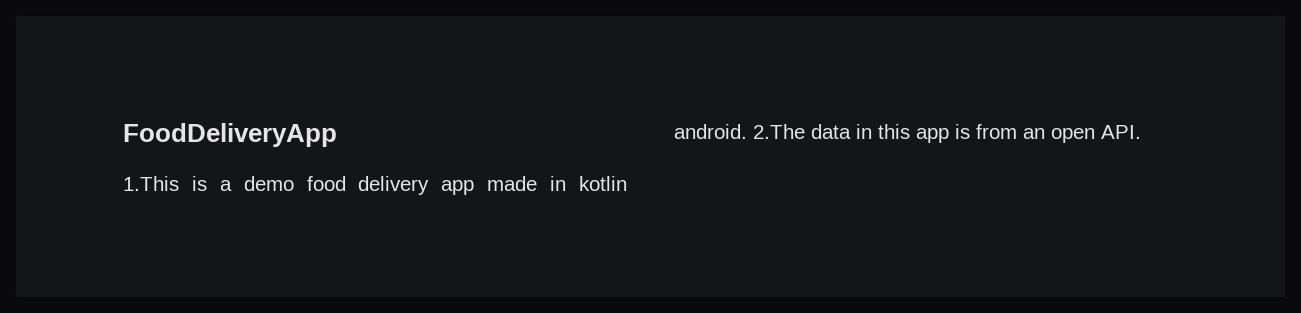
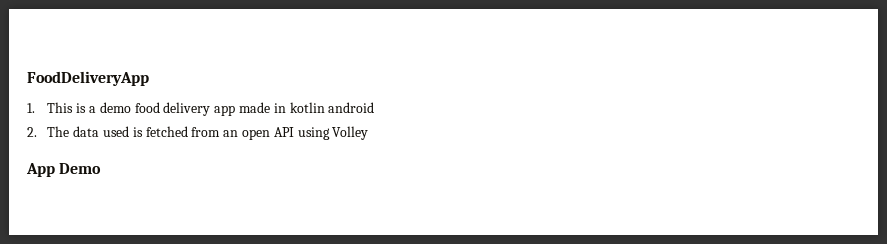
- 1.This is a demo food delivery app made in kotlin android. 2.The data in this app is from an open API.
+ 1. This is a demo food delivery app made in kotlin android
+ 2. The data used is fetched from an open API using Volley
+ App Demo

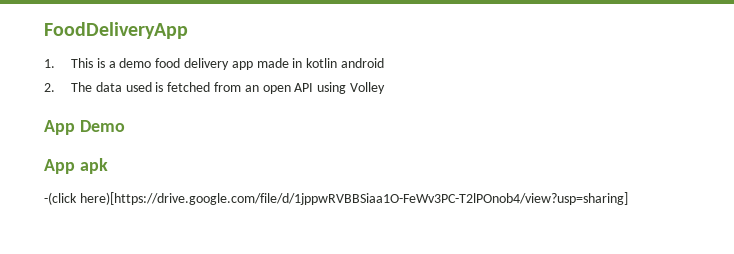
+ App apk
+ -(click here)[https://drive.google.com/file/d/1jppwRVBBSiaa1O-FeWv3PC-T2lPOnob4/view?usp=sharing]

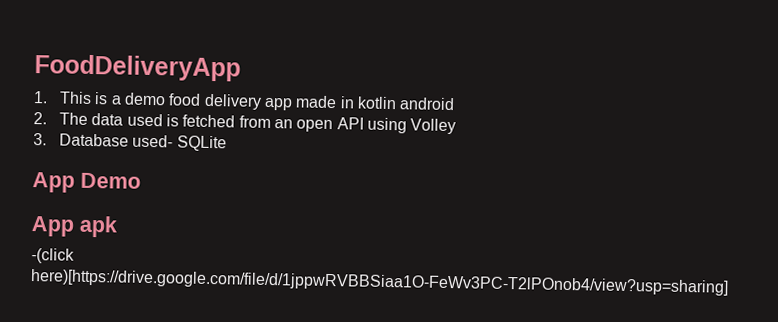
+ 3. Database used- SQLite

